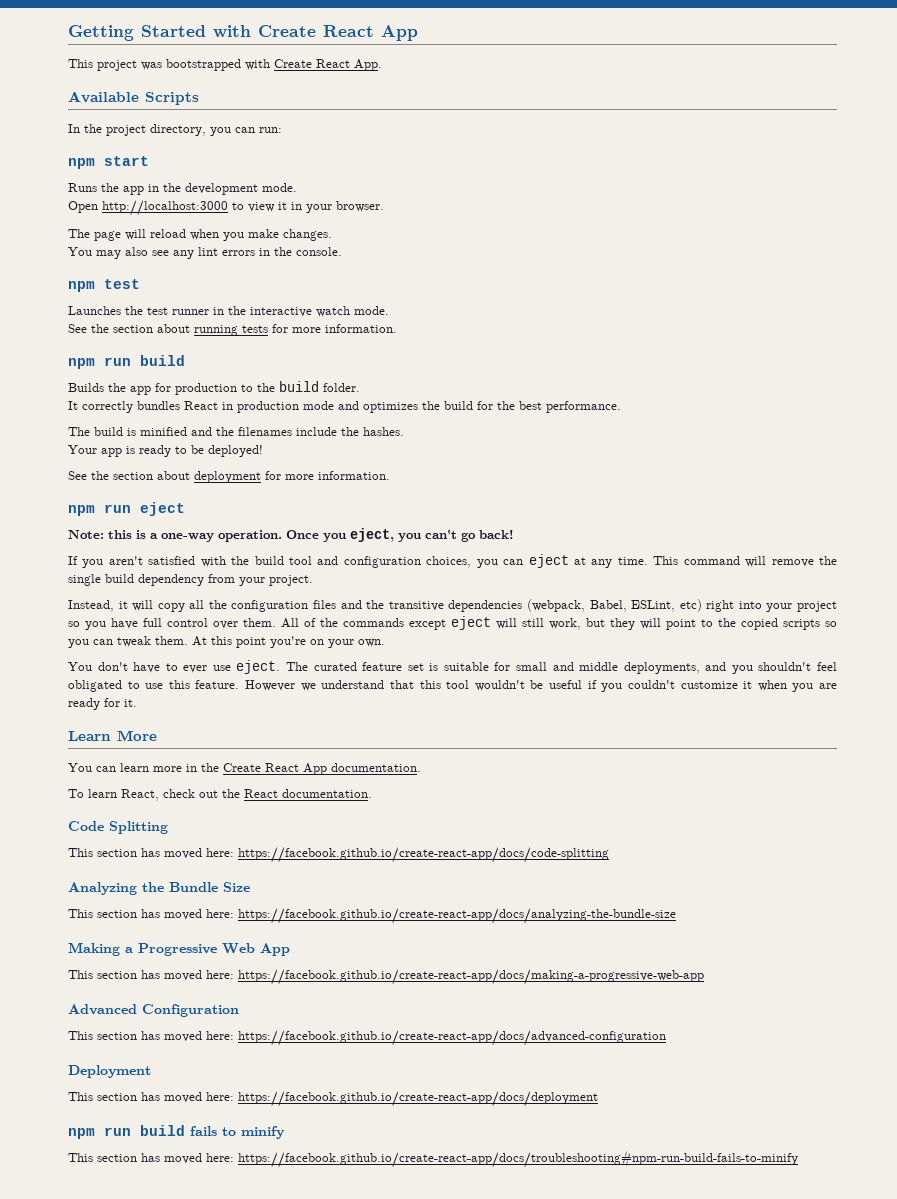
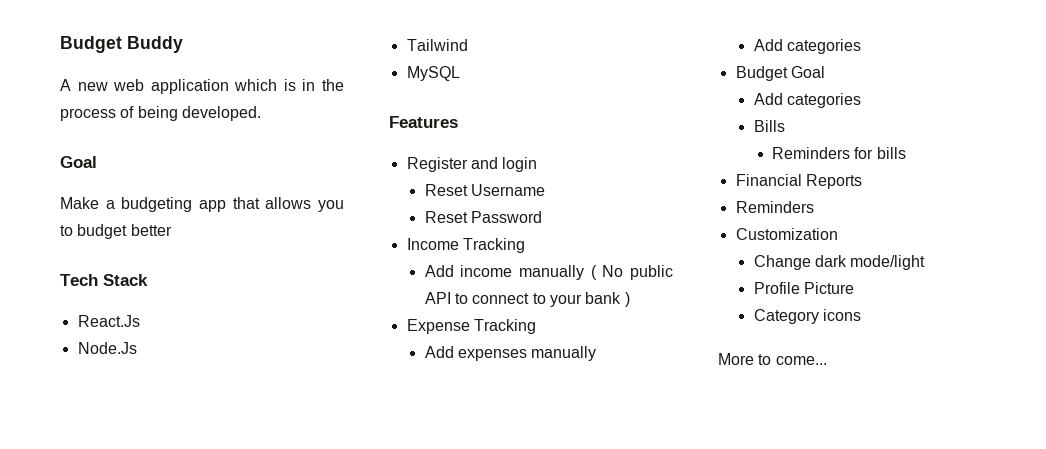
- Getting Started with Create React App
- This project was bootstrapped with Create React App.
- Available Scripts
- In the project directory, you can run:
- npm start
- Runs the app in the development mode.
- Open http://localhost:3000 to view it in your browser.
- The page will reload when you make changes.
- You may also see any lint errors in the console.
- npm test
- Launches the test runner in the interactive watch mode.
- See the section about running tests for more information.
- npm run build
- Builds the app for production to the build folder.
- It correctly bundles React in production mode and optimizes the build for the best performance.
- The build is minified and the filenames include the hashes.
- Your app is ready to be deployed!
- See the section about deployment for more information.
- npm run eject
- Note: this is a one-way operation. Once you eject, you can't go back!
- If you aren't satisfied with the build tool and configuration choices, you can eject at any time. This command will remove the single build dependency from your project.
- Instead, it will copy all the configuration files and the transitive dependencies (webpack, Babel, ESLint, etc) right into your project so you have full control over them. All of the commands except eject will still work, but they will point to the copied scripts so you can tweak them. At this point you're on your own.
- You don't have to ever use eject. The curated feature set is suitable for small and middle deployments, and you shouldn't feel obligated to use this feature. However we understand that this tool wouldn't be useful if you couldn't customize it when you are ready for it.
- Learn More
- You can learn more in the Create React App documentation.
- To learn React, check out the React documentation.
- Code Splitting
- This section has moved here: https://facebook.github.io/create-react-app/docs/code-splitting
- Analyzing the Bundle Size
- This section has moved here: https://facebook.github.io/create-react-app/docs/analyzing-the-bundle-size
- Making a Progressive Web App
- This section has moved here: https://facebook.github.io/create-react-app/docs/making-a-progressive-web-app
- Advanced Configuration
- This section has moved here: https://facebook.github.io/create-react-app/docs/advanced-configuration
- Deployment
- This section has moved here: https://facebook.github.io/create-react-app/docs/deployment
- npm run build fails to minify
- This section has moved here: https://facebook.github.io/create-react-app/docs/troubleshooting#npm-run-build-fails-to-minify
+ Budget Buddy
+ A new web application which is in the process of being developed.
+ Goal
+ Make a budgeting app that allows you to budget better
+ Tech Stack
+ React.Js
+ Node.Js
+ Tailwind
+ MySQL
+ Features
+ Register and login
+ Reset Username
+ Reset Password
+ Income Tracking
+ Add income manually ( No public API to connect to your bank )
+ Expense Tracking
+ Add expenses manually
+ Add categories
+ Budget Goal
+ Add categories
+ Bills
+ Reminders for bills
+ Financial Reports
+ Reminders
+ Customization
+ Change dark mode/light
+ Profile Picture
+ Category icons
+ More to come...

